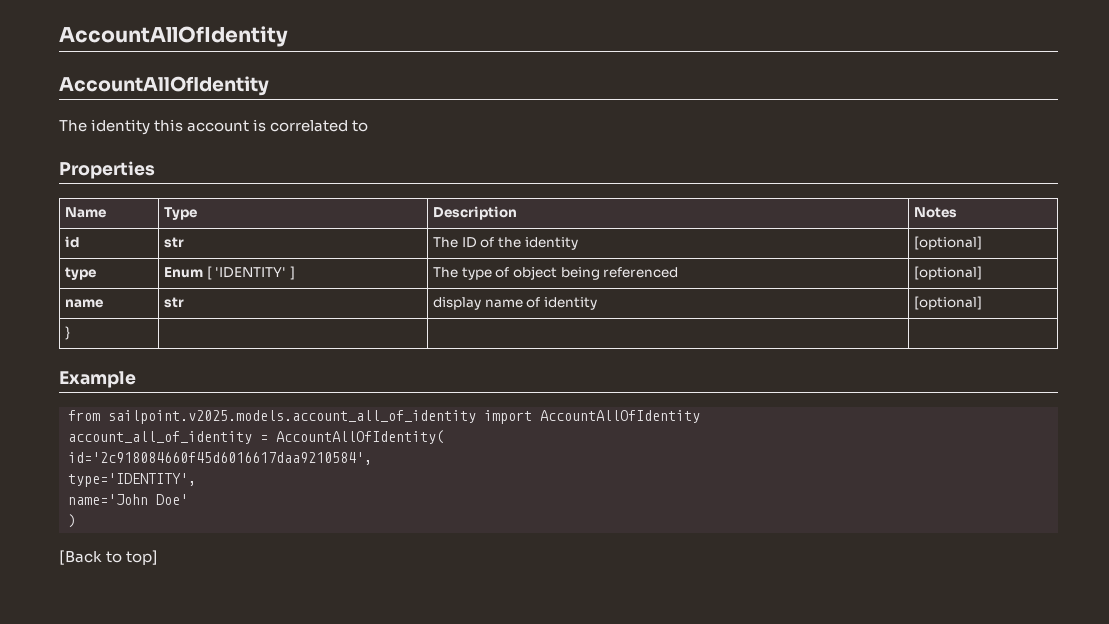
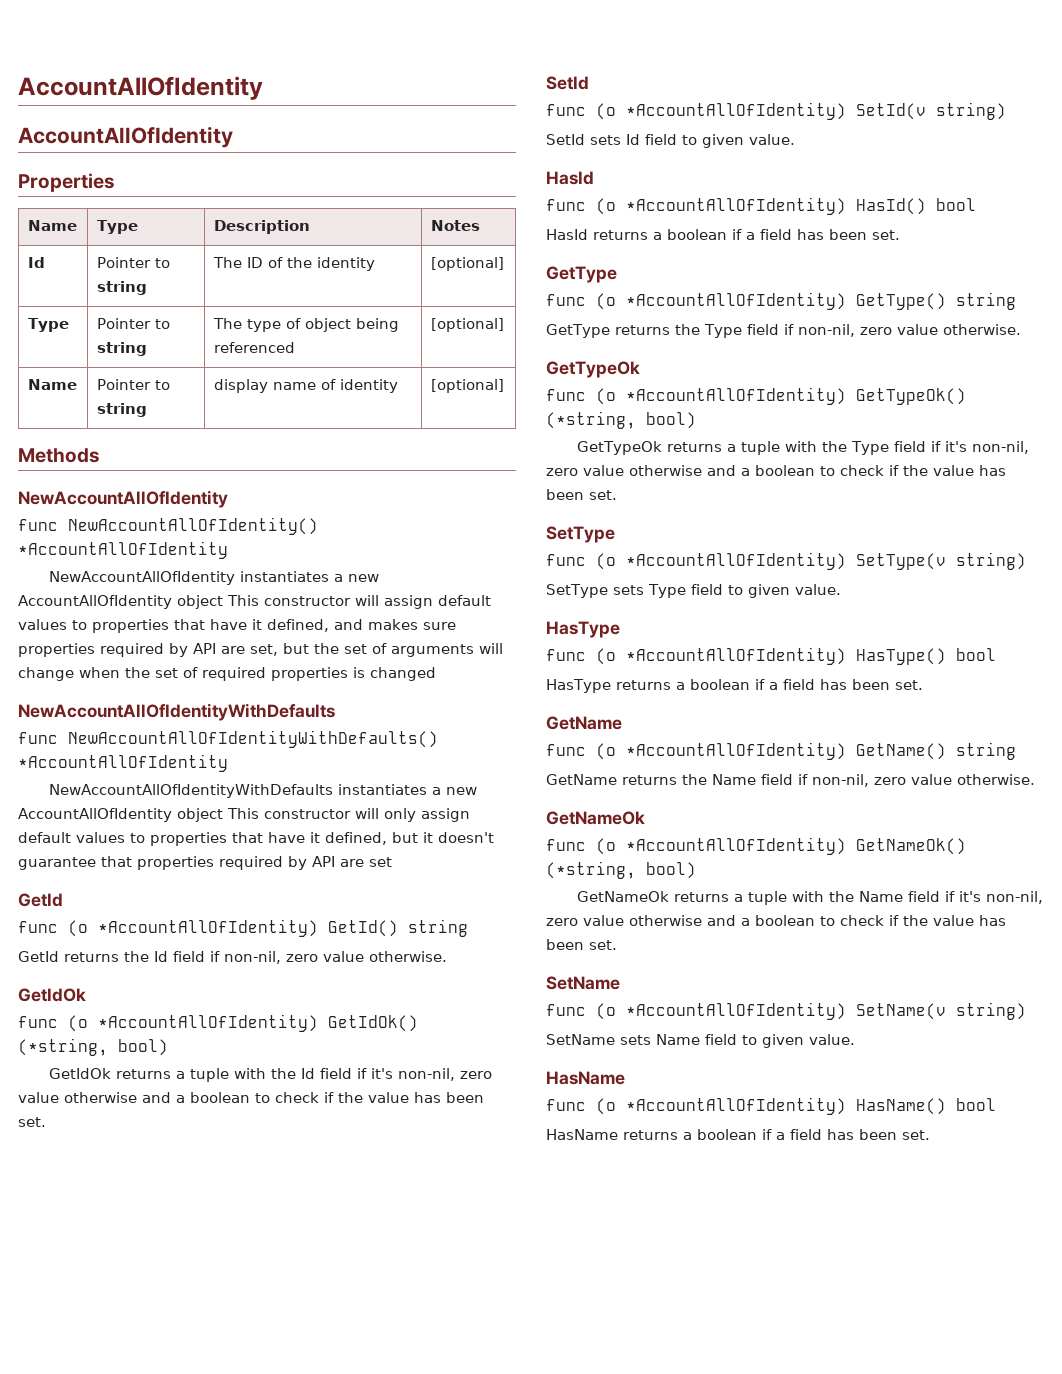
- The identity this account is correlated to
- id | str | The ID of the identity | [optional]
+ Id | Pointer to string | The ID of the identity | [optional]
- type | Enum [ 'IDENTITY' ] | The type of object being referenced | [optional]
+ Type | Pointer to string | The type of object being referenced | [optional]
- name | str | display name of identity | [optional]
+ Name | Pointer to string | display name of identity | [optional]
- } | | |
- Example
- from sailpoint.v2025.models.account_all_of_identity import AccountAllOfIdentity
- account_all_of_identity = AccountAllOfIdentity(
- id='2c918084660f45d6016617daa9210584',
- type='IDENTITY',
- name='John Doe'
- )
- [Back to top]
+ Methods
+ NewAccountAllOfIdentity
+ func NewAccountAllOfIdentity() *AccountAllOfIdentity
+ NewAccountAllOfIdentity instantiates a new AccountAllOfIdentity object This constructor will assign default values to properties that have it defined, and makes sure properties required by API are set, but the set of arguments will change when the set of required properties is changed
+ NewAccountAllOfIdentityWithDefaults
+ func NewAccountAllOfIdentityWithDefaults() *AccountAllOfIdentity
+ NewAccountAllOfIdentityWithDefaults instantiates a new AccountAllOfIdentity object This constructor will only assign default values to properties that have it defined, but it doesn't guarantee that properties required by API are set
+ GetId
+ func (o *AccountAllOfIdentity) GetId() string
+ GetId returns the Id field if non-nil, zero value otherwise.
+ GetIdOk
+ func (o *AccountAllOfIdentity) GetIdOk() (*string, bool)
+ GetIdOk returns a tuple with the Id field if it's non-nil, zero value otherwise and a boolean to check if the value has been set.
+ SetId
+ func (o *AccountAllOfIdentity) SetId(v string)
+ SetId sets Id field to given value.
+ HasId
+ func (o *AccountAllOfIdentity) HasId() bool
+ HasId returns a boolean if a field has been set.
+ GetType
+ func (o *AccountAllOfIdentity) GetType() string
+ GetType returns the Type field if non-nil, zero value otherwise.
+ GetTypeOk
+ func (o *AccountAllOfIdentity) GetTypeOk() (*string, bool)
+ GetTypeOk returns a tuple with the Type field if it's non-nil, zero value otherwise and a boolean to check if the value has been set.
+ SetType
+ func (o *AccountAllOfIdentity) SetType(v string)
+ SetType sets Type field to given value.
+ HasType
+ func (o *AccountAllOfIdentity) HasType() bool
+ HasType returns a boolean if a field has been set.
+ GetName
+ func (o *AccountAllOfIdentity) GetName() string
+ GetName returns the Name field if non-nil, zero value otherwise.
+ GetNameOk
+ func (o *AccountAllOfIdentity) GetNameOk() (*string, bool)
+ GetNameOk returns a tuple with the Name field if it's non-nil, zero value otherwise and a boolean to check if the value has been set.
+ SetName
+ func (o *AccountAllOfIdentity) SetName(v string)
+ SetName sets Name field to given value.
+ HasName
+ func (o *AccountAllOfIdentity) HasName() bool
+ HasName returns a boolean if a field has been set.

